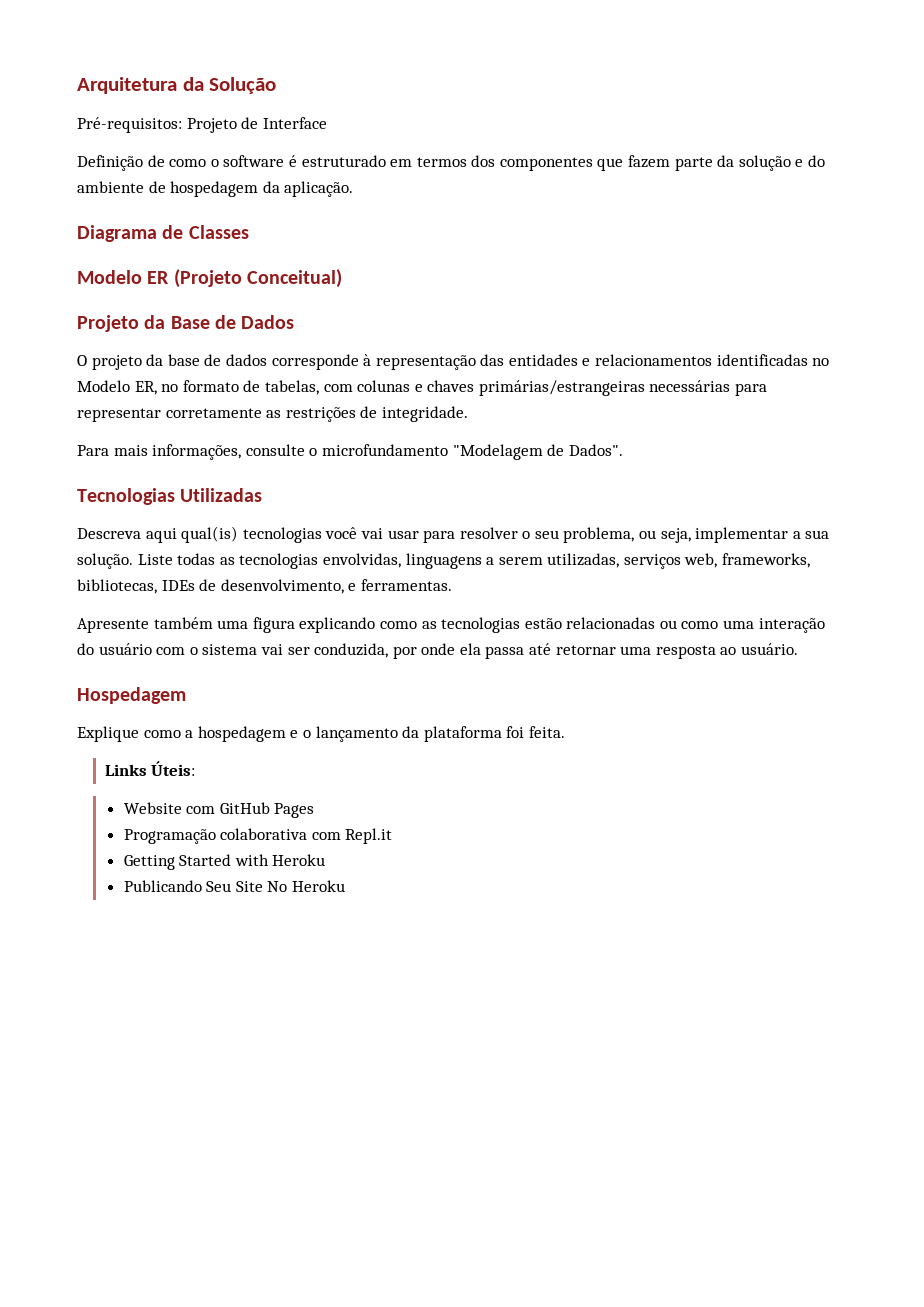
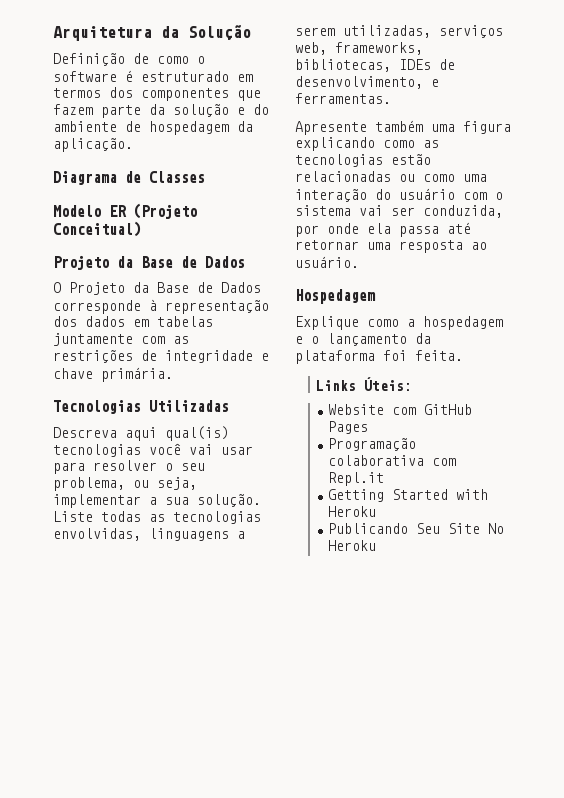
- Pré-requisitos: Projeto de Interface
- O projeto da base de dados corresponde à representação das entidades e relacionamentos identificadas no Modelo ER, no formato de tabelas, com colunas e chaves primárias/estrangeiras necessárias para representar corretamente as restrições de integridade.
- Para mais informações, consulte o microfundamento "Modelagem de Dados".
+ O Projeto da Base de Dados corresponde à representação dos dados em tabelas juntamente com as restrições de integridade e chave primária.

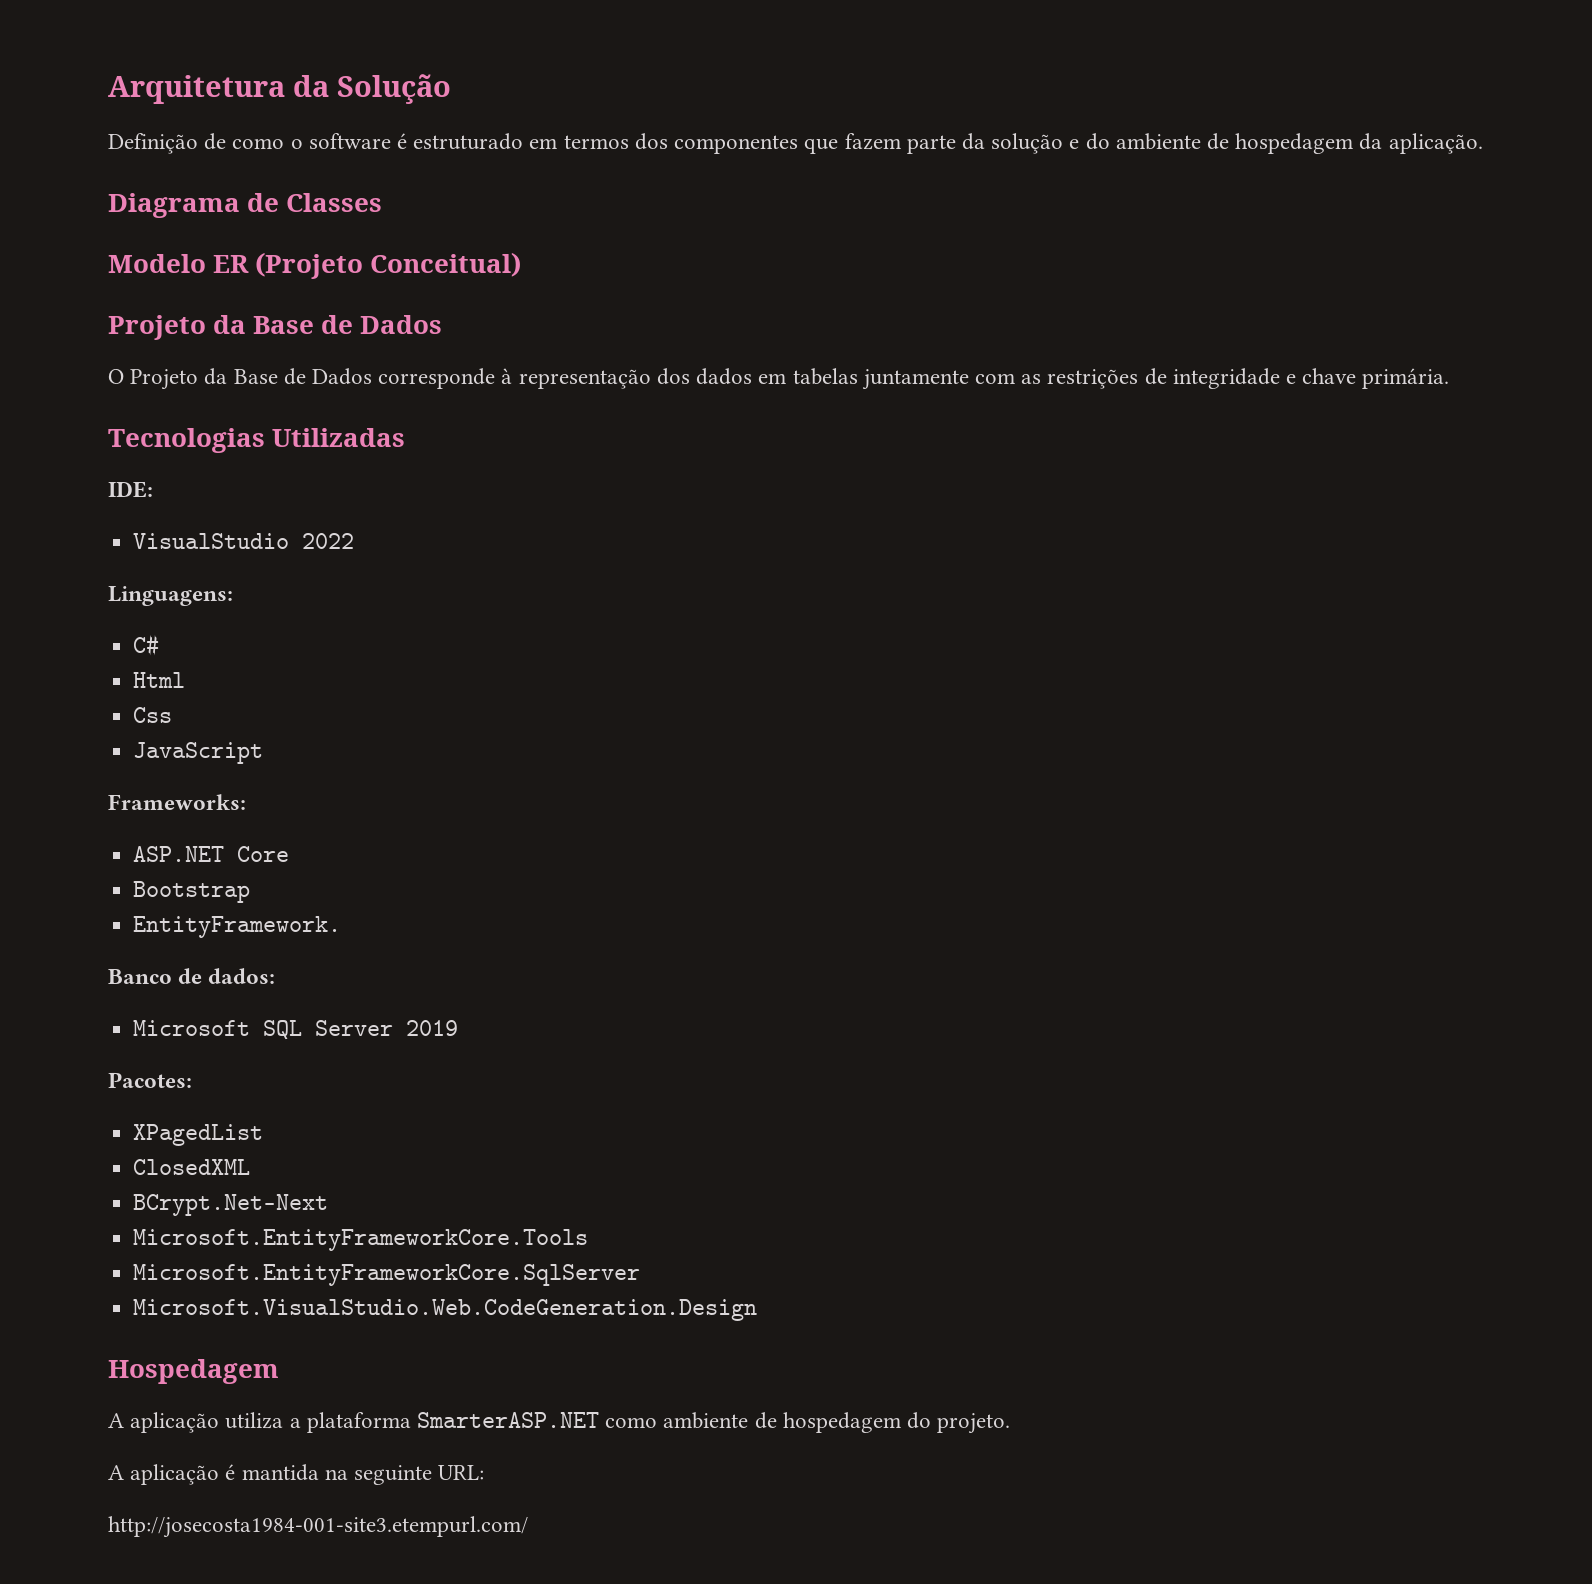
- Descreva aqui qual(is) tecnologias você vai usar para resolver o seu problema, ou seja, implementar a sua solução. Liste todas as tecnologias envolvidas, linguagens a serem utilizadas, serviços web, frameworks, bibliotecas, IDEs de desenvolvimento, e ferramentas.
- Apresente também uma figura explicando como as tecnologias estão relacionadas ou como uma interação do usuário com o sistema vai ser conduzida, por onde ela passa até retornar uma resposta ao usuário.
+ IDE:
+ VisualStudio 2022
+ Linguagens:
+ C#
+ Html
+ Css
+ JavaScript
+ Frameworks:
+ ASP.NET Core
+ Bootstrap
+ EntityFramework.
+ Banco de dados:
+ Microsoft SQL Server 2019
+ Pacotes:
+ XPagedList
+ ClosedXML
+ BCrypt.Net-Next
+ Microsoft.EntityFrameworkCore.Tools
+ Microsoft.EntityFrameworkCore.SqlServer
+ Microsoft.VisualStudio.Web.CodeGeneration.Design
  Hospedagem
- Explique como a hospedagem e o lançamento da plataforma foi feita.
- Links Úteis:
- Website com GitHub Pages
- Programação colaborativa com Repl.it
- Getting Started with Heroku
- Publicando Seu Site No Heroku
+ A aplicação utiliza a plataforma SmarterASP.NET como ambiente de hospedagem do projeto.
+ A aplicação é mantida na seguinte URL:
+ http://josecosta1984-001-site3.etempurl.com/

